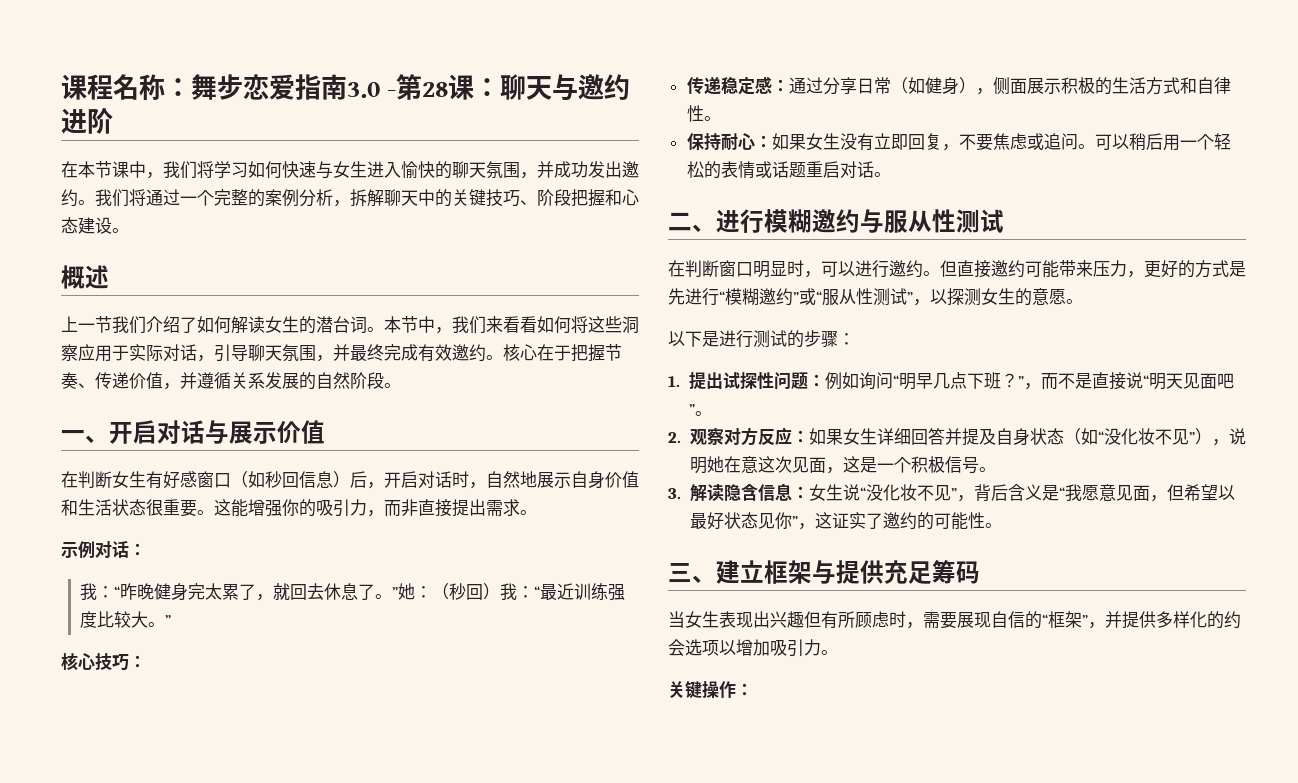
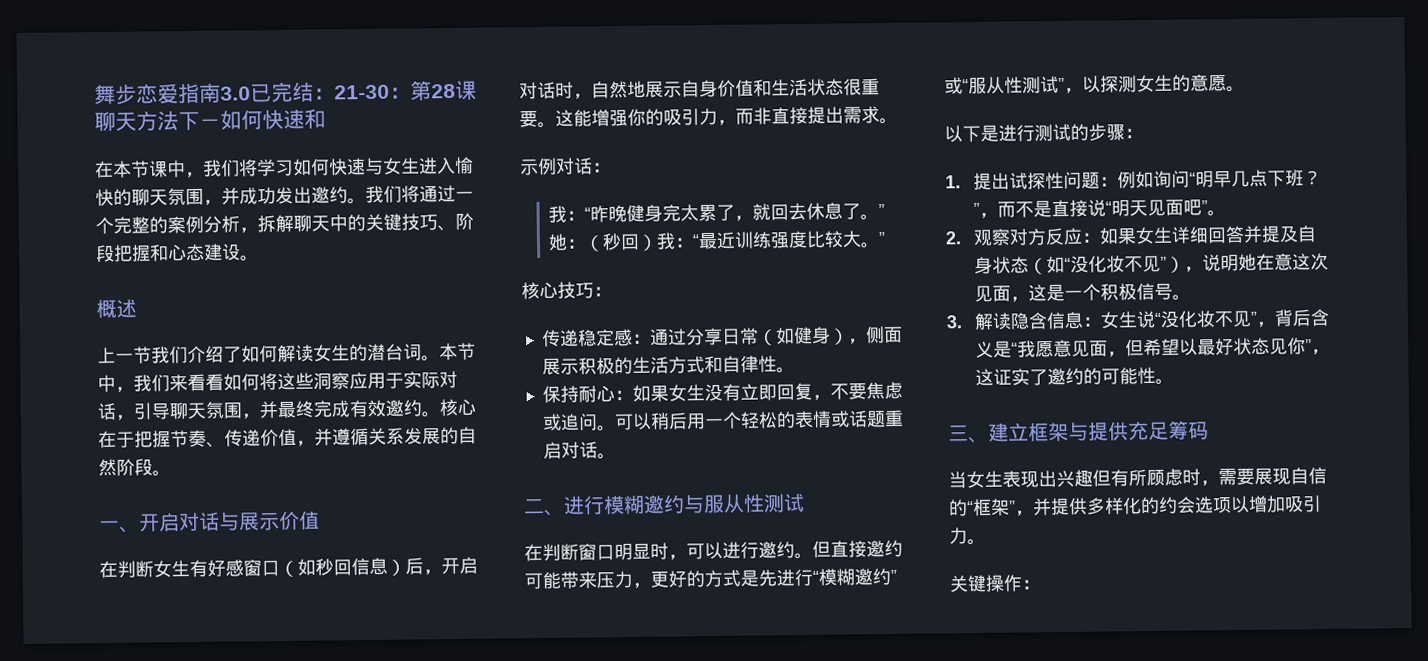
- 课程名称：舞步恋爱指南3.0 -第28课：聊天与邀约进阶
+ 舞步恋爱指南3.0已完结：21-30：第28课聊天方法下－如何快速和

